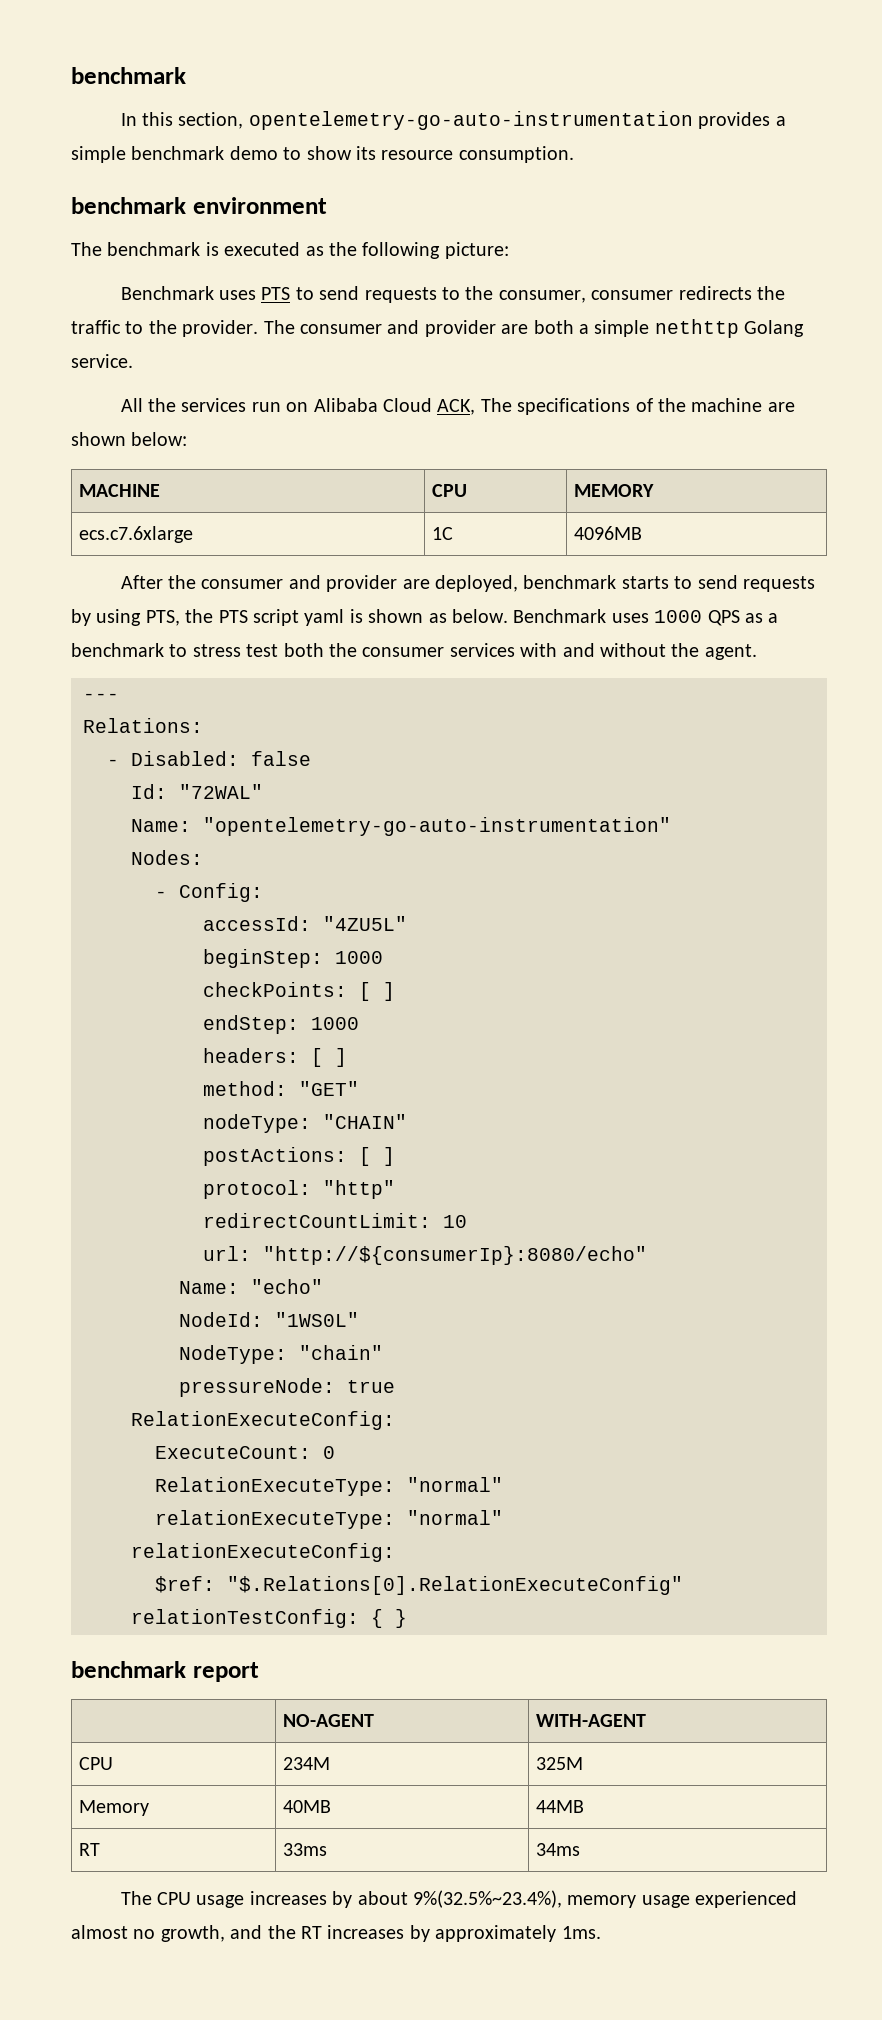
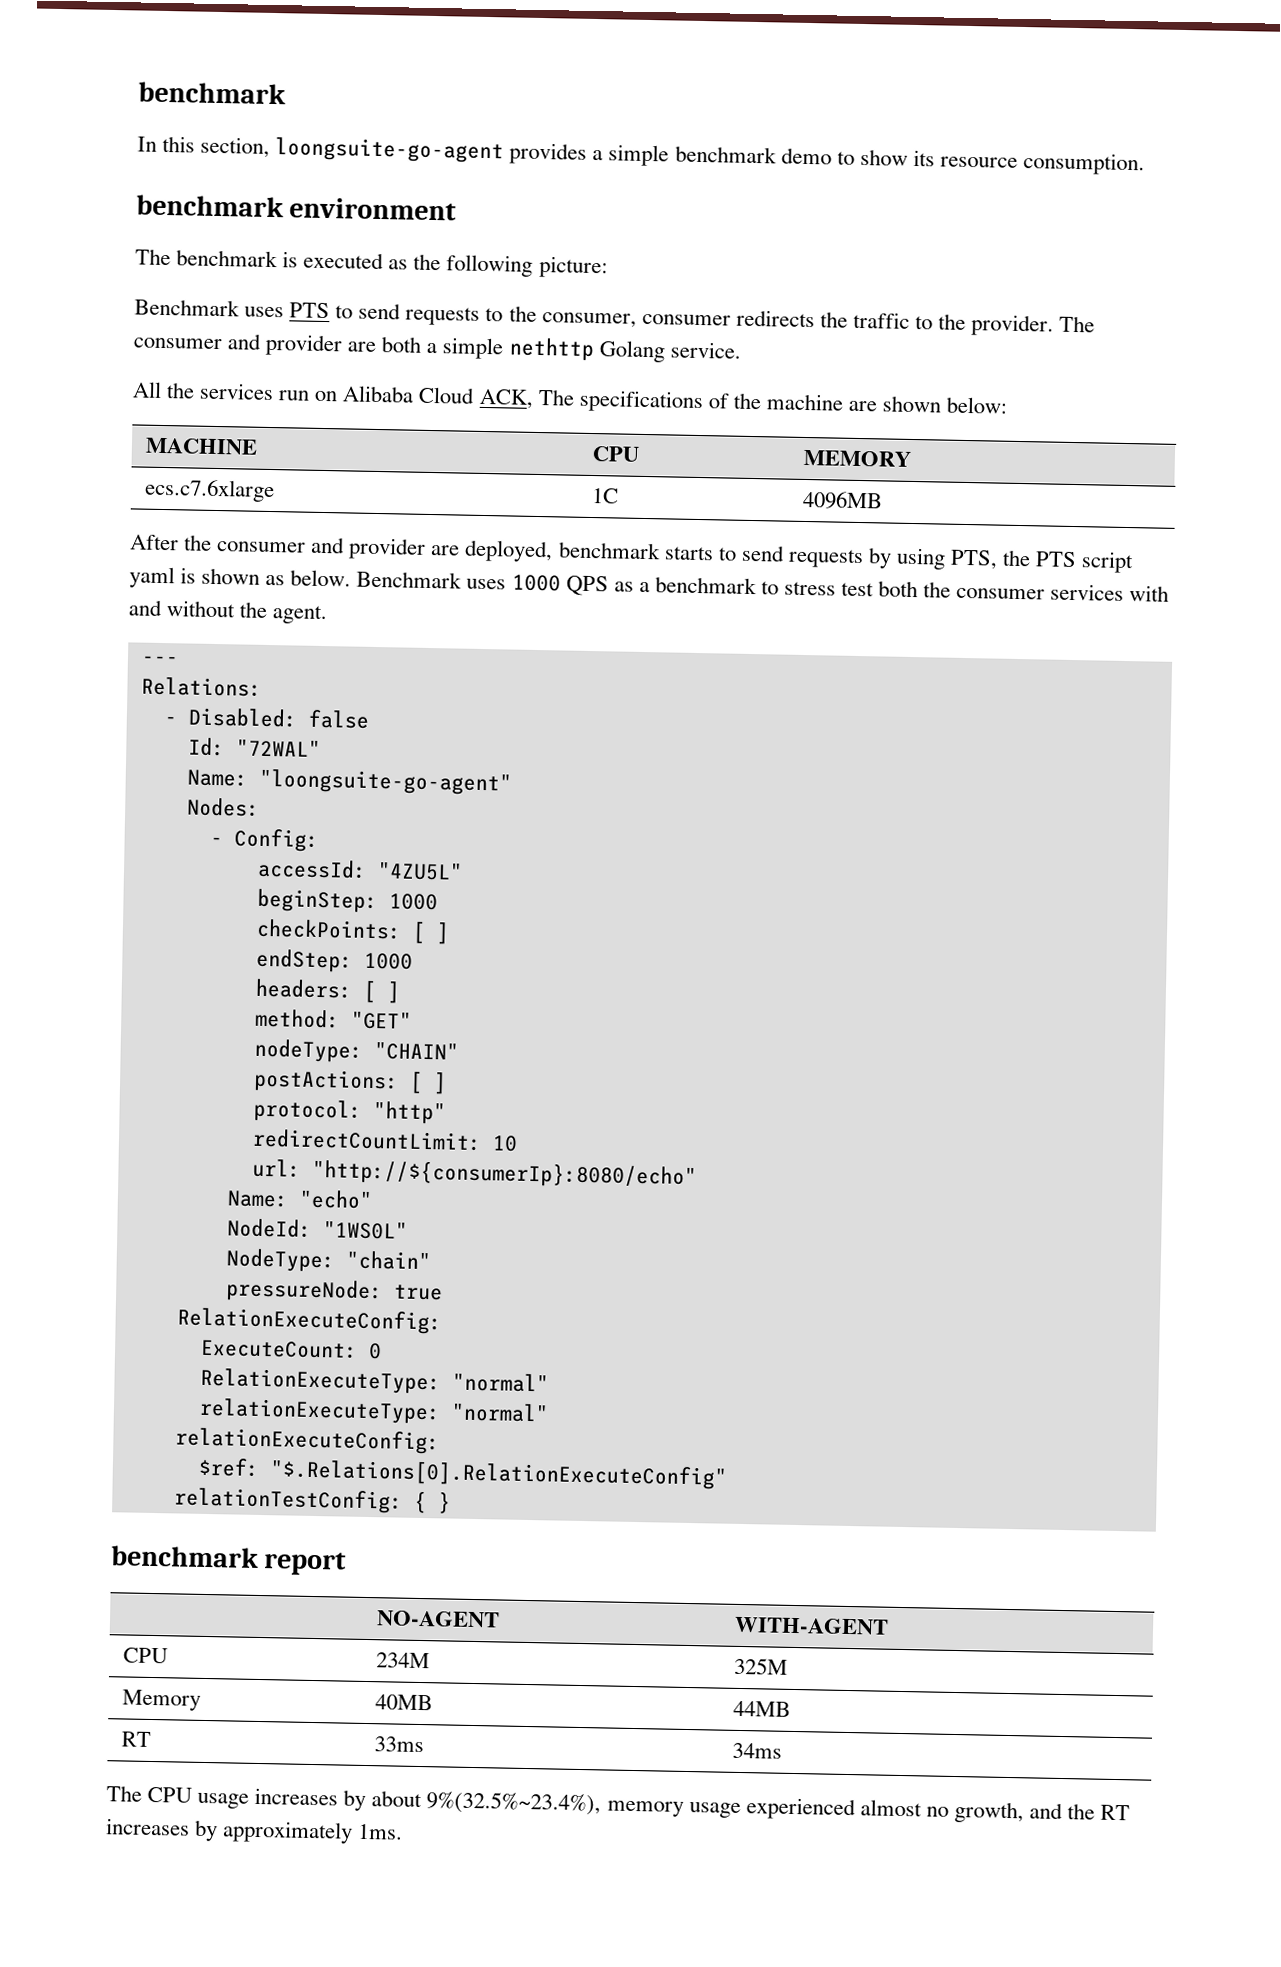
- In this section, opentelemetry-go-auto-instrumentation provides a simple benchmark demo to show its resource consumption.
+ In this section, loongsuite-go-agent provides a simple benchmark demo to show its resource consumption.
- Name: "opentelemetry-go-auto-instrumentation"
+ Name: "loongsuite-go-agent"

